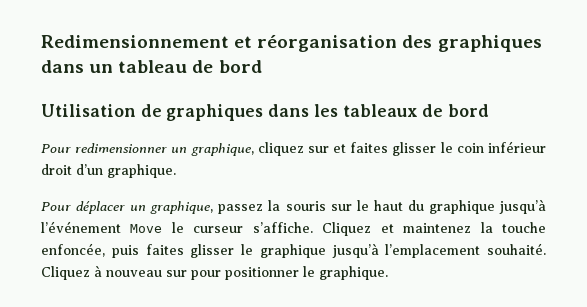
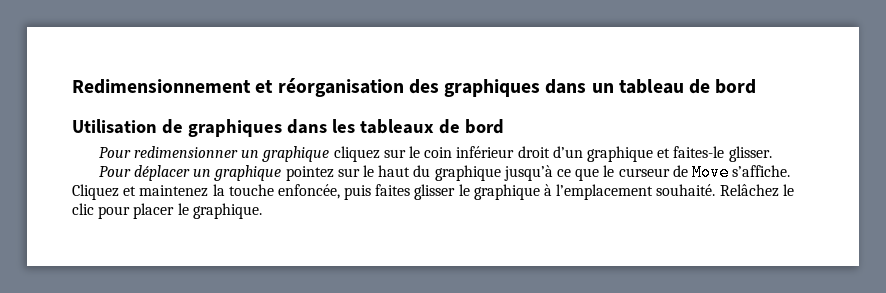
- Pour redimensionner un graphique, cliquez sur et faites glisser le coin inférieur droit d’un graphique.
+ Pour redimensionner un graphique cliquez sur le coin inférieur droit d’un graphique et faites-le glisser.
- Pour déplacer un graphique, passez la souris sur le haut du graphique jusqu’à l’événement Move le curseur s’affiche.
+ Pour déplacer un graphique pointez sur le haut du graphique jusqu’à ce que le curseur de Move s’affiche.
- Cliquez et maintenez la touche enfoncée, puis faites glisser le graphique jusqu’à l’emplacement souhaité.
+ Cliquez et maintenez la touche enfoncée, puis faites glisser le graphique à l’emplacement souhaité.
- Cliquez à nouveau sur pour positionner le graphique.
+ Relâchez le clic pour placer le graphique.

